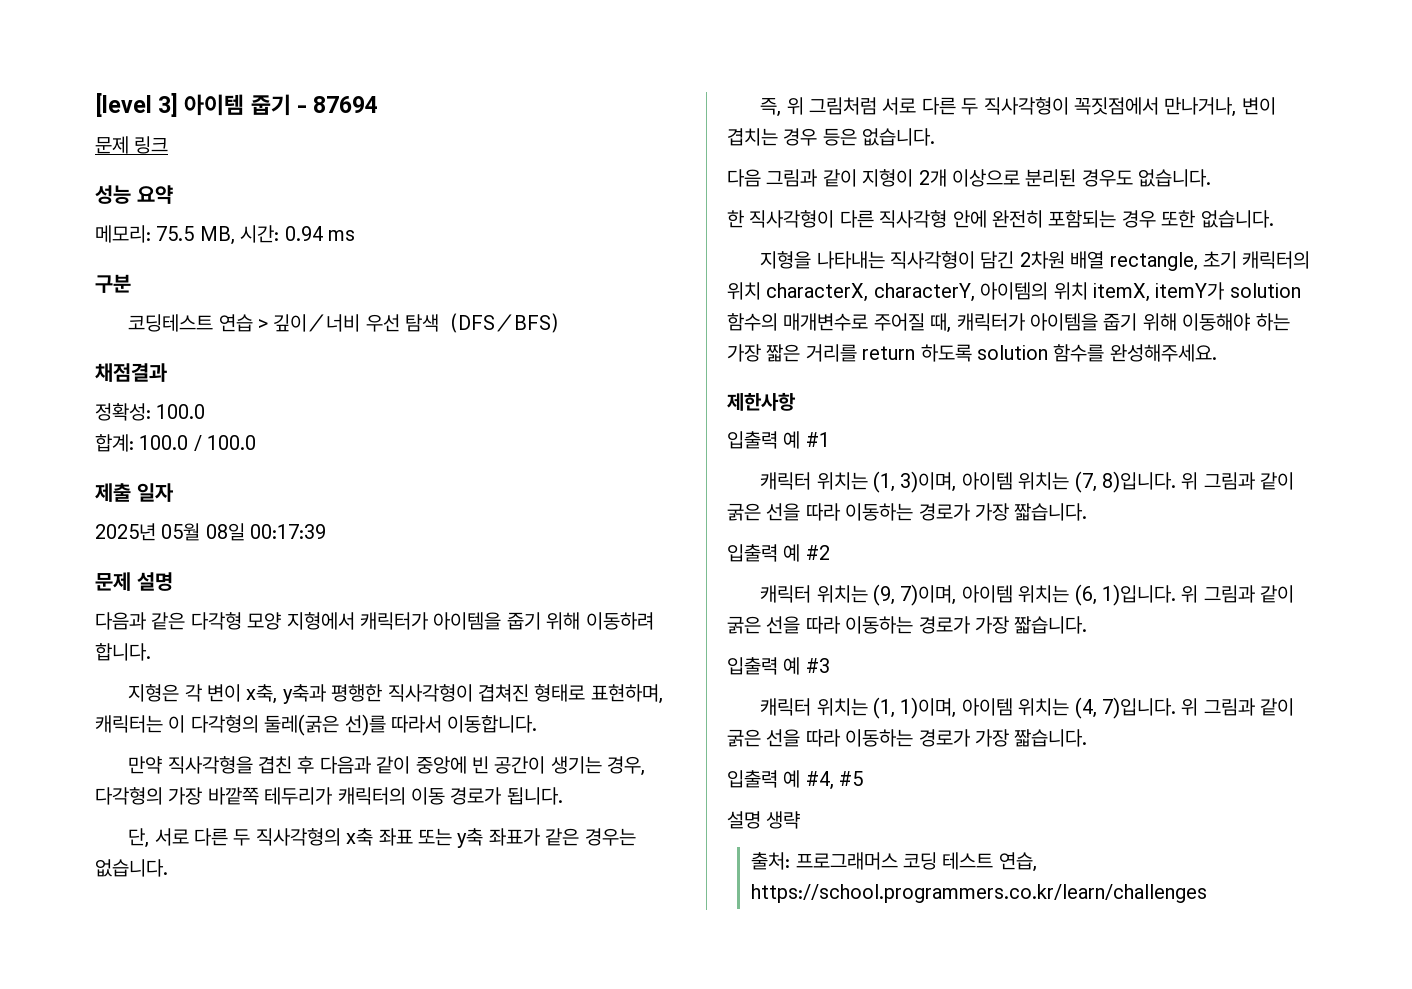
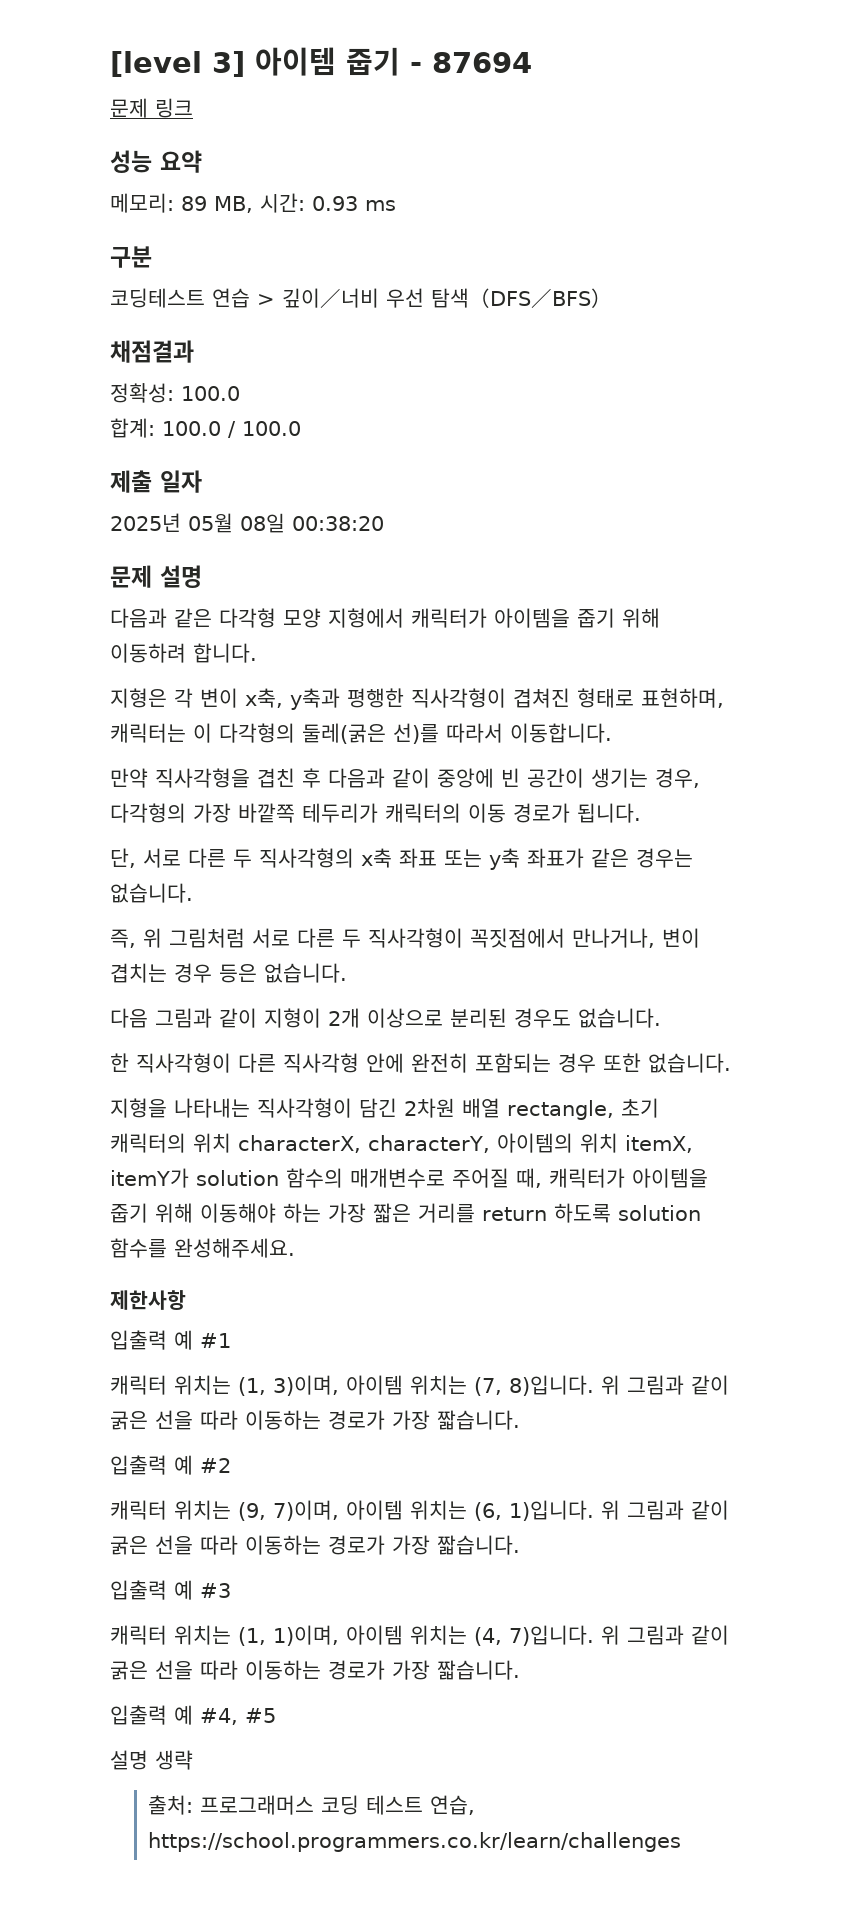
- 메모리: 75.5 MB, 시간: 0.94 ms
+ 메모리: 89 MB, 시간: 0.93 ms
- 2025년 05월 08일 00:17:39
+ 2025년 05월 08일 00:38:20

